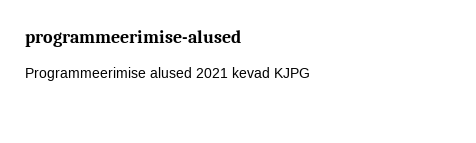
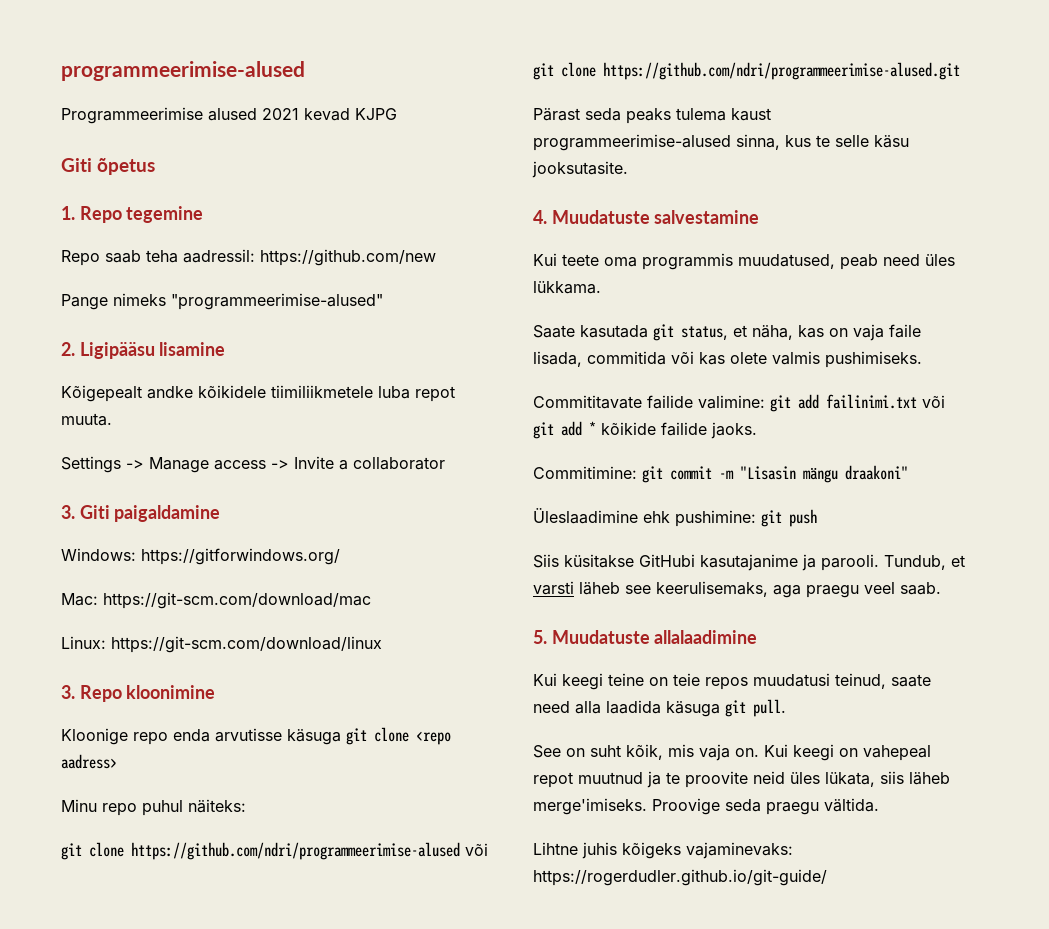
+ Giti õpetus
+ 1. Repo tegemine
+ Repo saab teha aadressil: https://github.com/new
+ Pange nimeks "programmeerimise-alused"
+ 2. Ligipääsu lisamine
+ Kõigepealt andke kõikidele tiimiliikmetele luba repot muuta.
+ Settings -> Manage access -> Invite a collaborator
+ 3. Giti paigaldamine
+ Windows: https://gitforwindows.org/
+ Mac: https://git-scm.com/download/mac
+ Linux: https://git-scm.com/download/linux
+ 3. Repo kloonimine
+ Kloonige repo enda arvutisse käsuga git clone <repo aadress>
+ Minu repo puhul näiteks:
+ git clone https://github.com/ndri/programmeerimise-alused või git clone https://github.com/ndri/programmeerimise-alused.git
+ Pärast seda peaks tulema kaust programmeerimise-alused sinna, kus te selle käsu jooksutasite.
+ 4. Muudatuste salvestamine
+ Kui teete oma programmis muudatused, peab need üles lükkama.
+ Saate kasutada git status, et näha, kas on vaja faile lisada, commitida või kas olete valmis pushimiseks.
+ Commititavate failide valimine: git add failinimi.txt või git add * kõikide failide jaoks.
+ Commitimine: git commit -m "Lisasin mängu draakoni"
+ Üleslaadimine ehk pushimine: git push
+ Siis küsitakse GitHubi kasutajanime ja parooli. Tundub, et varsti läheb see keerulisemaks, aga praegu veel saab.
+ 5. Muudatuste allalaadimine
+ Kui keegi teine on teie repos muudatusi teinud, saate need alla laadida käsuga git pull.
+ See on suht kõik, mis vaja on. Kui keegi on vahepeal repot muutnud ja te proovite neid üles lükata, siis läheb merge'imiseks. Proovige seda praegu vältida.
+ Lihtne juhis kõigeks vajaminevaks: https://rogerdudler.github.io/git-guide/

